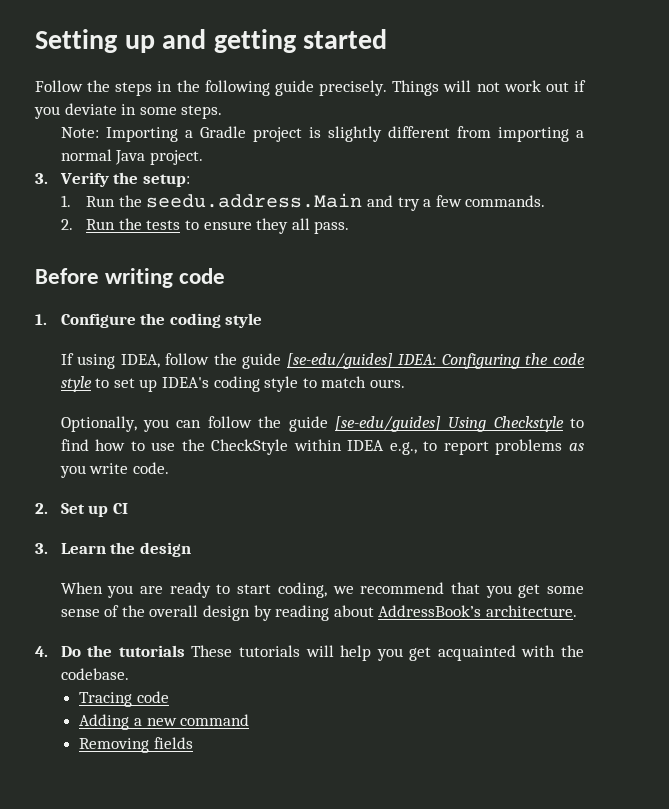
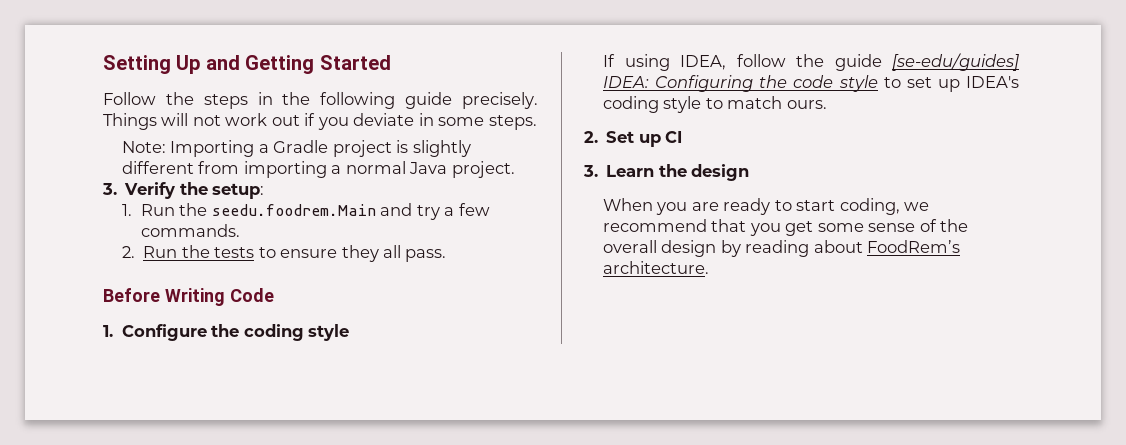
- Setting up and getting started
+ Setting Up and Getting Started
- 1. Run the seedu.address.Main and try a few commands.
+ 1. Run the seedu.foodrem.Main and try a few commands.
- Before writing code
+ Before Writing Code
- Optionally, you can follow the guide [se-edu/guides] Using Checkstyle to find how to use the CheckStyle within IDEA e.g., to report problems as you write code.
- When you are ready to start coding, we recommend that you get some sense of the overall design by reading about AddressBook’s architecture.
+ When you are ready to start coding, we recommend that you get some sense of the overall design by reading about FoodRem’s architecture.
- 4. Do the tutorials These tutorials will help you get acquainted with the codebase.
- Tracing code
- Adding a new command
- Removing fields

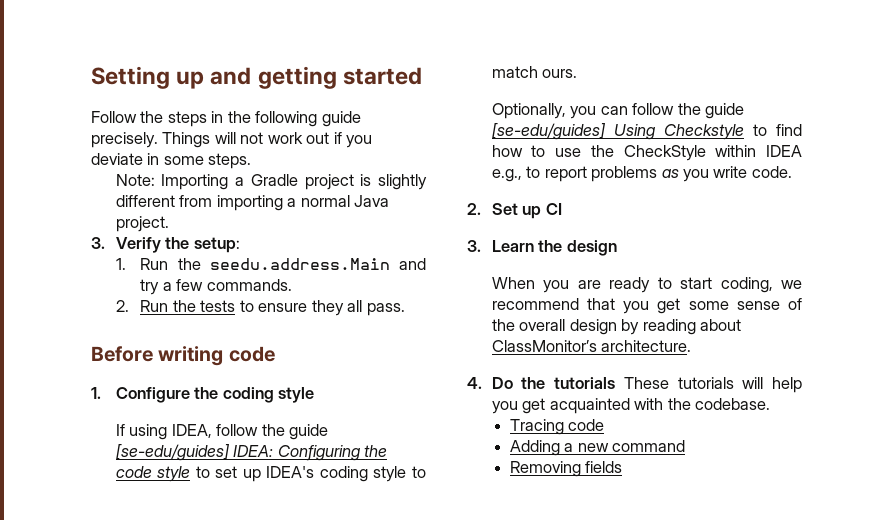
- Setting Up and Getting Started
+ Setting up and getting started
- 1. Run the seedu.foodrem.Main and try a few commands.
+ 1. Run the seedu.address.Main and try a few commands.
- Before Writing Code
+ Before writing code
+ Optionally, you can follow the guide [se-edu/guides] Using Checkstyle to find how to use the CheckStyle within IDEA e.g., to report problems as you write code.
- When you are ready to start coding, we recommend that you get some sense of the overall design by reading about FoodRem’s architecture.
+ When you are ready to start coding, we recommend that you get some sense of the overall design by reading about ClassMonitor’s architecture.
+ 4. Do the tutorials These tutorials will help you get acquainted with the codebase.
+ Tracing code
+ Adding a new command
+ Removing fields

